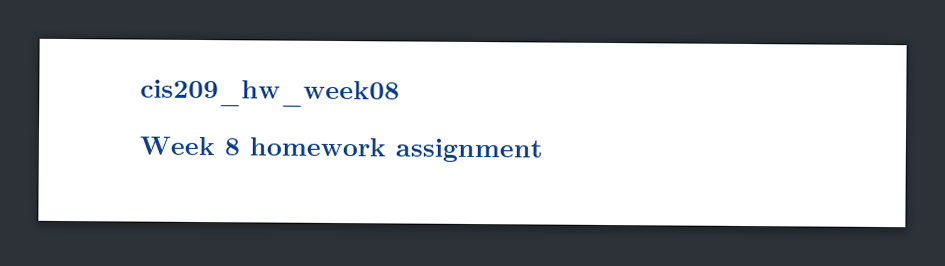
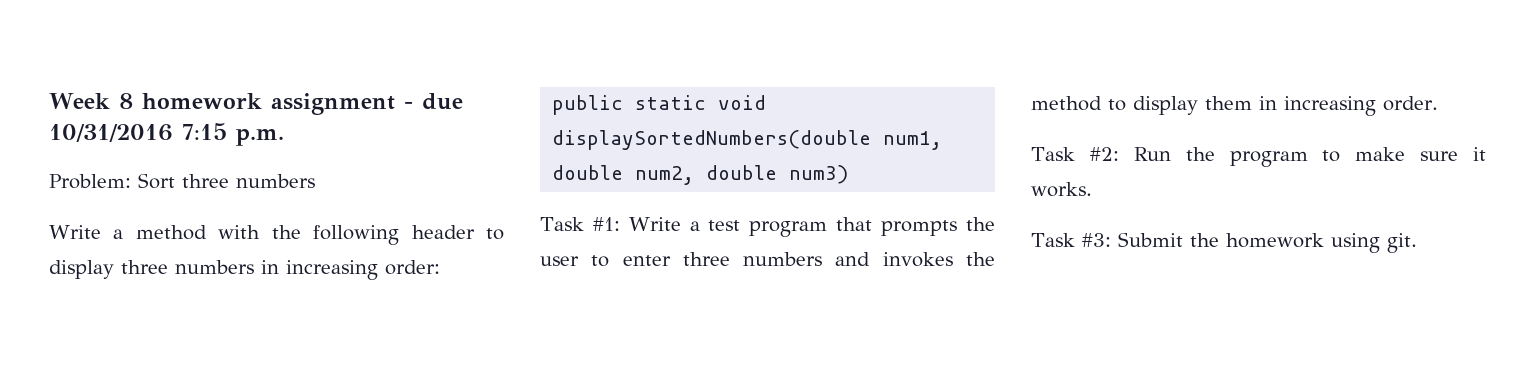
- cis209_hw_week08
- Week 8 homework assignment
+ Week 8 homework assignment - due 10/31/2016 7:15 p.m.
+ Problem: Sort three numbers
+ Write a method with the following header to display three numbers in increasing order:
+ public static void displaySortedNumbers(double num1, double num2, double num3)
+ Task #1: Write a test program that prompts the user to enter three numbers and invokes the method to display them in increasing order.
+ Task #2: Run the program to make sure it works.
+ Task #3: Submit the homework using git.

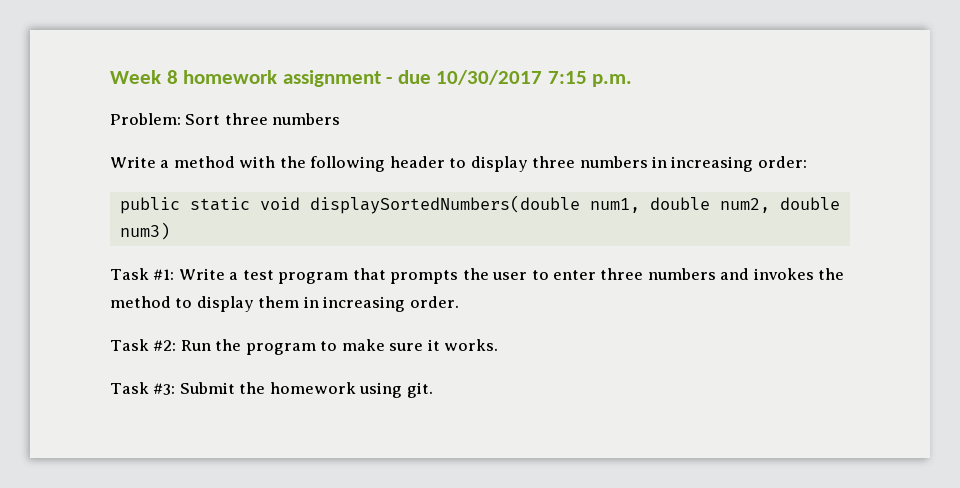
- Week 8 homework assignment - due 10/31/2016 7:15 p.m.
+ Week 8 homework assignment - due 10/30/2017 7:15 p.m.

